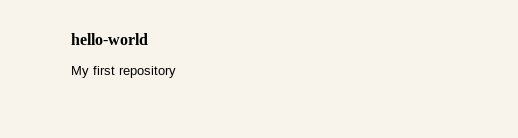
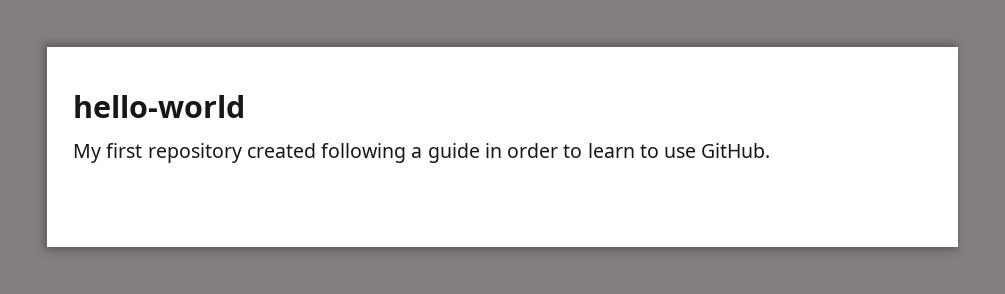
- My first repository
+ My first repository created following a guide in order to learn to use GitHub.

